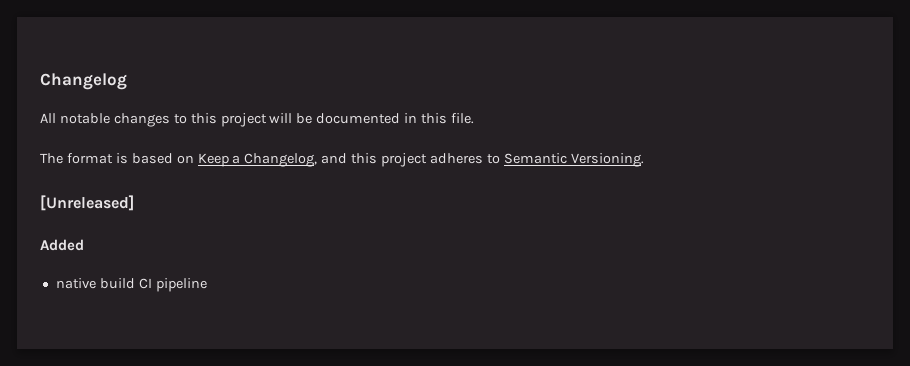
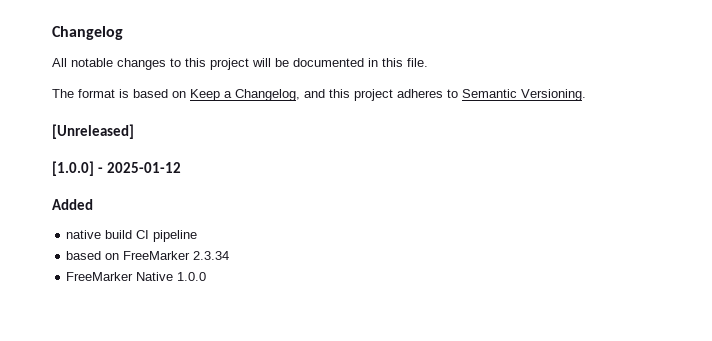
+ [1.0.0] - 2025-01-12
+ based on FreeMarker 2.3.34
+ FreeMarker Native 1.0.0

